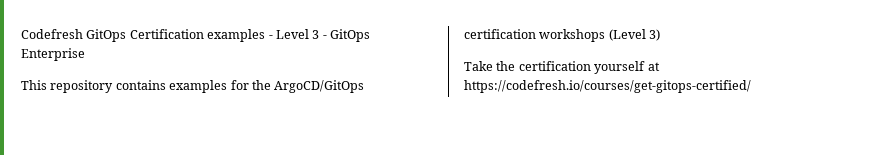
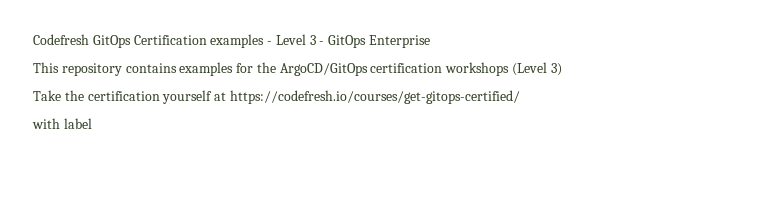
+ with label

